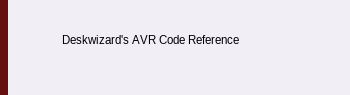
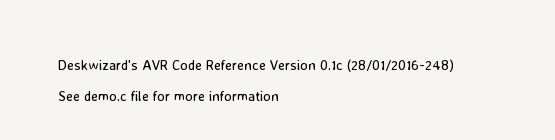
- Deskwizard's AVR Code Reference
+ Deskwizard's AVR Code Reference Version 0.1c (28/01/2016-248)
+ See demo.c file for more information

